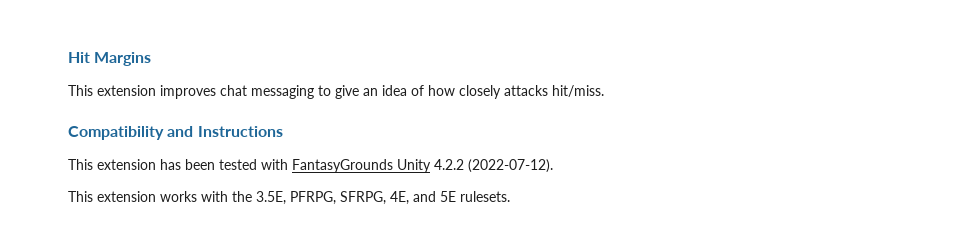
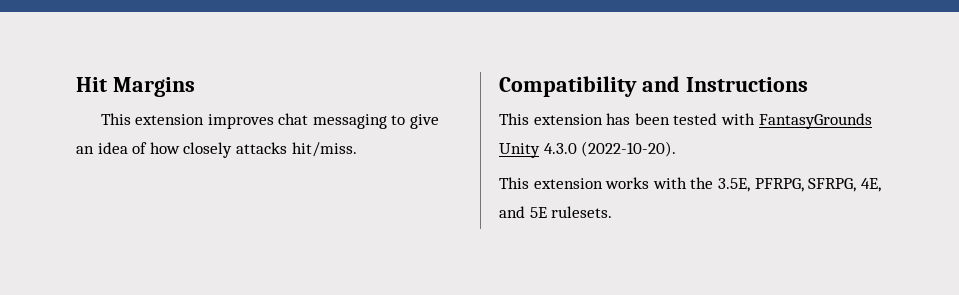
- This extension has been tested with FantasyGrounds Unity 4.2.2 (2022-07-12).
+ This extension has been tested with FantasyGrounds Unity 4.3.0 (2022-10-20).

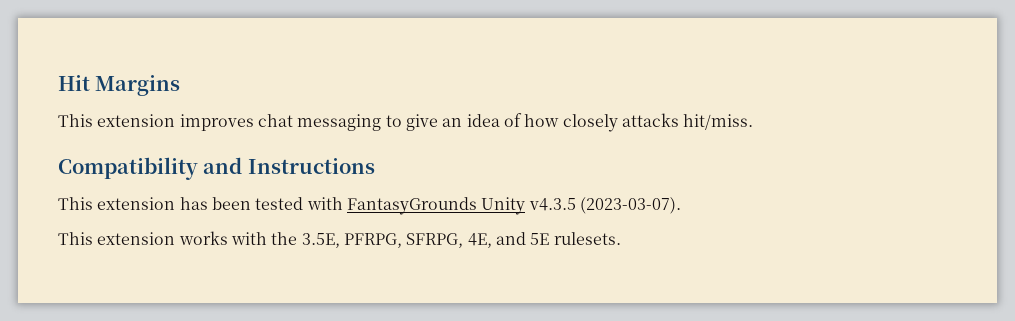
- This extension has been tested with FantasyGrounds Unity 4.3.0 (2022-10-20).
+ This extension has been tested with FantasyGrounds Unity v4.3.5 (2023-03-07).

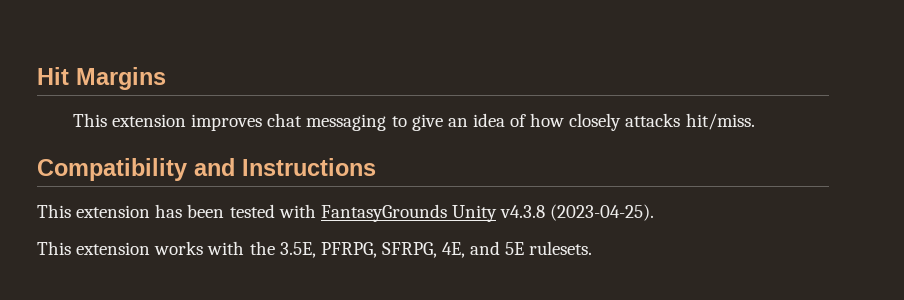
- This extension has been tested with FantasyGrounds Unity v4.3.5 (2023-03-07).
+ This extension has been tested with FantasyGrounds Unity v4.3.8 (2023-04-25).

